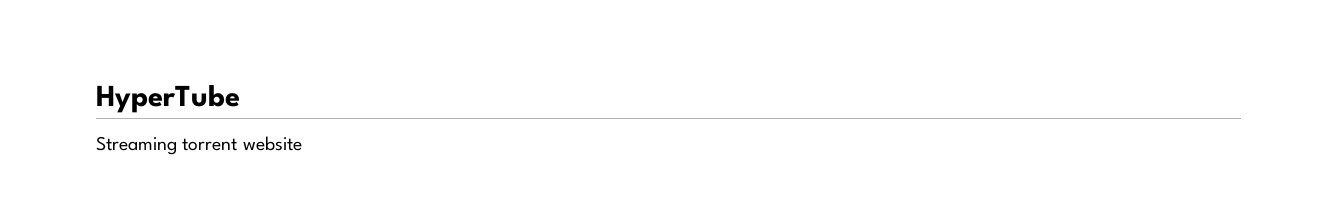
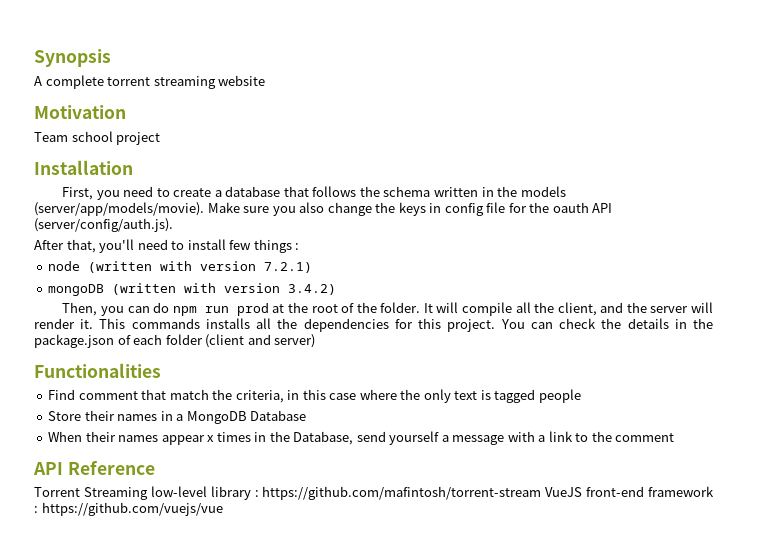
- HyperTube
- Streaming torrent website
+ Synopsis
+ A complete torrent streaming website
+ Motivation
+ Team school project
+ Installation
+ First, you need to create a database that follows the schema written in the models (server/app/models/movie). Make sure you also change the keys in config file for the oauth API (server/config/auth.js).
+ After that, you'll need to install few things :
+ node (written with version 7.2.1)
+ mongoDB (written with version 3.4.2)
+ Then, you can do npm run prod at the root of the folder. It will compile all the client, and the server will render it. This commands installs all the dependencies for this project. You can check the details in the package.json of each folder (client and server)
+ Functionalities
+ Find comment that match the criteria, in this case where the only text is tagged people
+ Store their names in a MongoDB Database
+ When their names appear x times in the Database, send yourself a message with a link to the comment
+ API Reference
+ Torrent Streaming low-level library : https://github.com/mafintosh/torrent-stream VueJS front-end framework : https://github.com/vuejs/vue

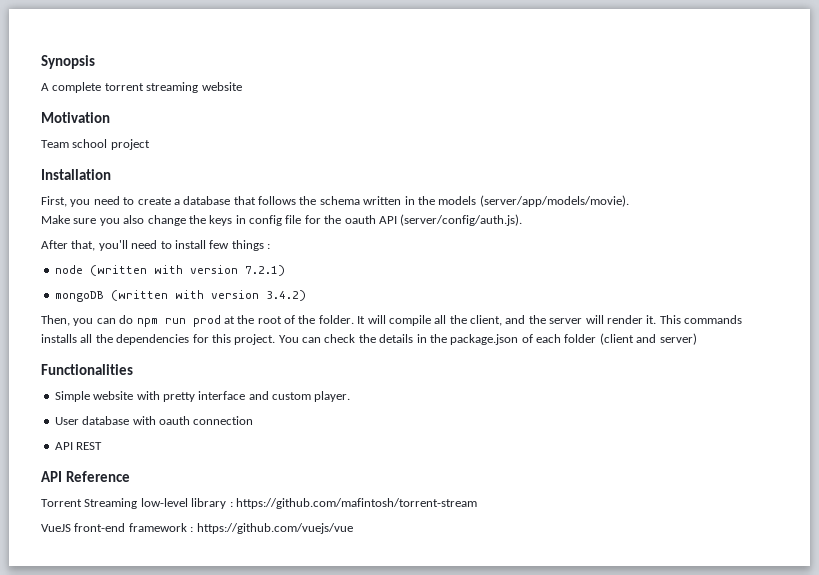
- First, you need to create a database that follows the schema written in the models (server/app/models/movie). Make sure you also change the keys in config file for the oauth API (server/config/auth.js).
+ First, you need to create a database that follows the schema written in the models (server/app/models/movie).
+ Make sure you also change the keys in config file for the oauth API (server/config/auth.js).
- Find comment that match the criteria, in this case where the only text is tagged people
- Store their names in a MongoDB Database
- When their names appear x times in the Database, send yourself a message with a link to the comment
+ Simple website with pretty interface and custom player.
+ User database with oauth connection
+ API REST
- Torrent Streaming low-level library : https://github.com/mafintosh/torrent-stream VueJS front-end framework : https://github.com/vuejs/vue
+ Torrent Streaming low-level library : https://github.com/mafintosh/torrent-stream
+ VueJS front-end framework : https://github.com/vuejs/vue

